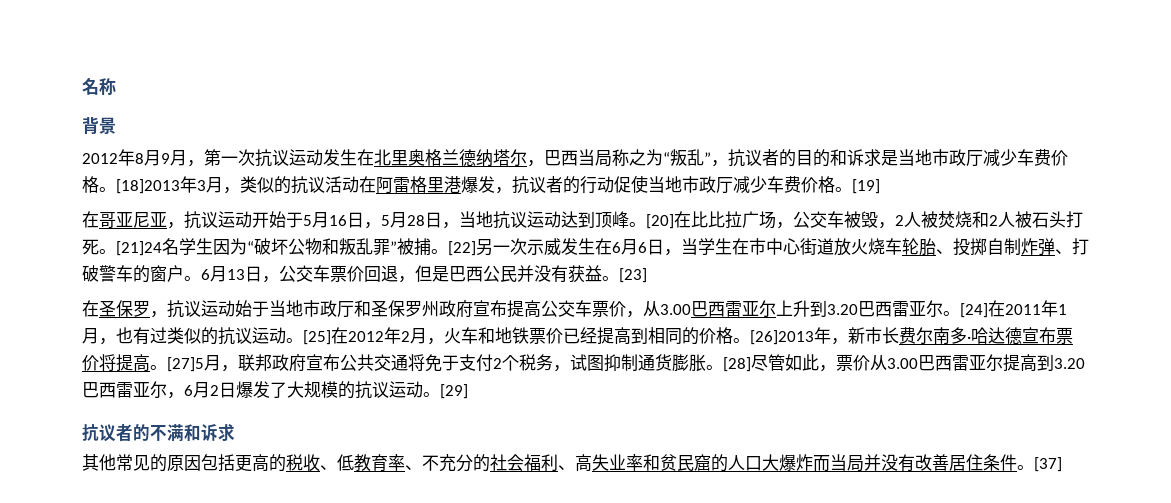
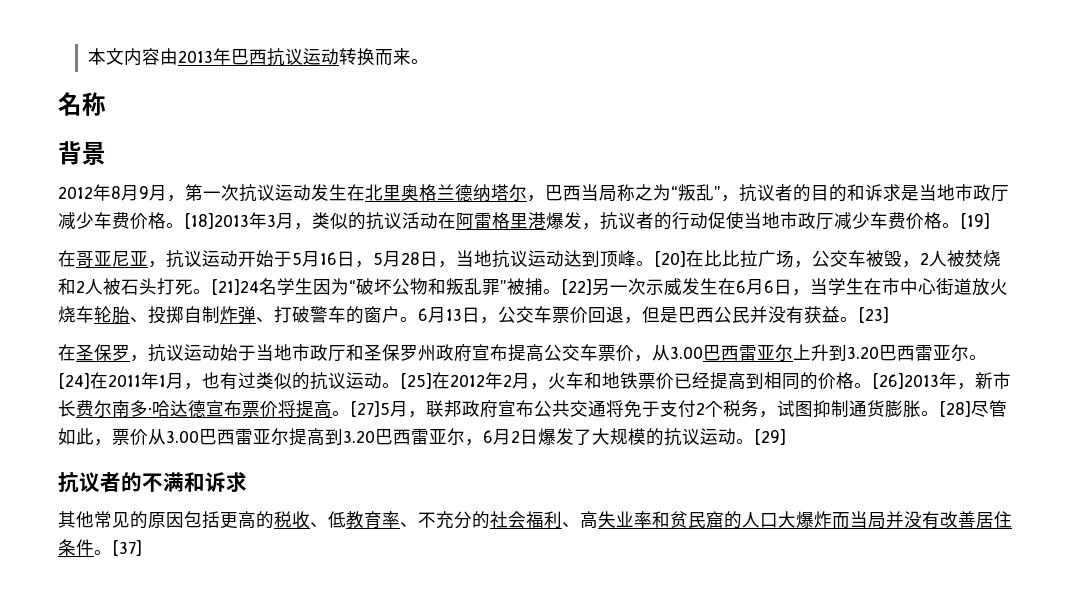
+ 本文内容由2013年巴西抗议运动转换而来。

